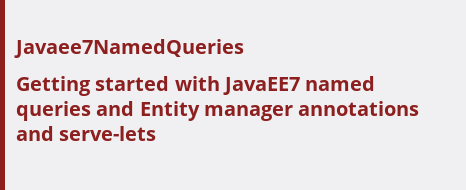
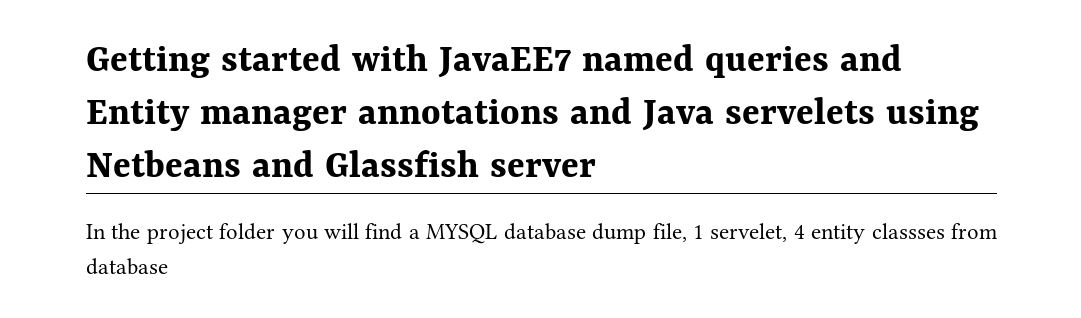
- Javaee7NamedQueries
- Getting started with JavaEE7 named queries and Entity manager annotations and serve-lets
+ Getting started with JavaEE7 named queries and Entity manager annotations and Java servelets using Netbeans and Glassfish server
+ In the project folder you will find a MYSQL database dump file, 1 servelet, 4 entity classses from database

